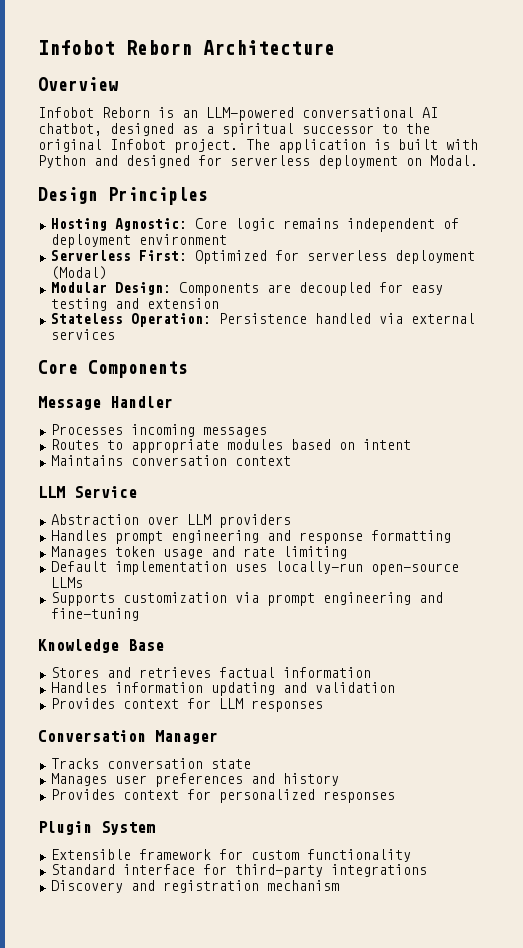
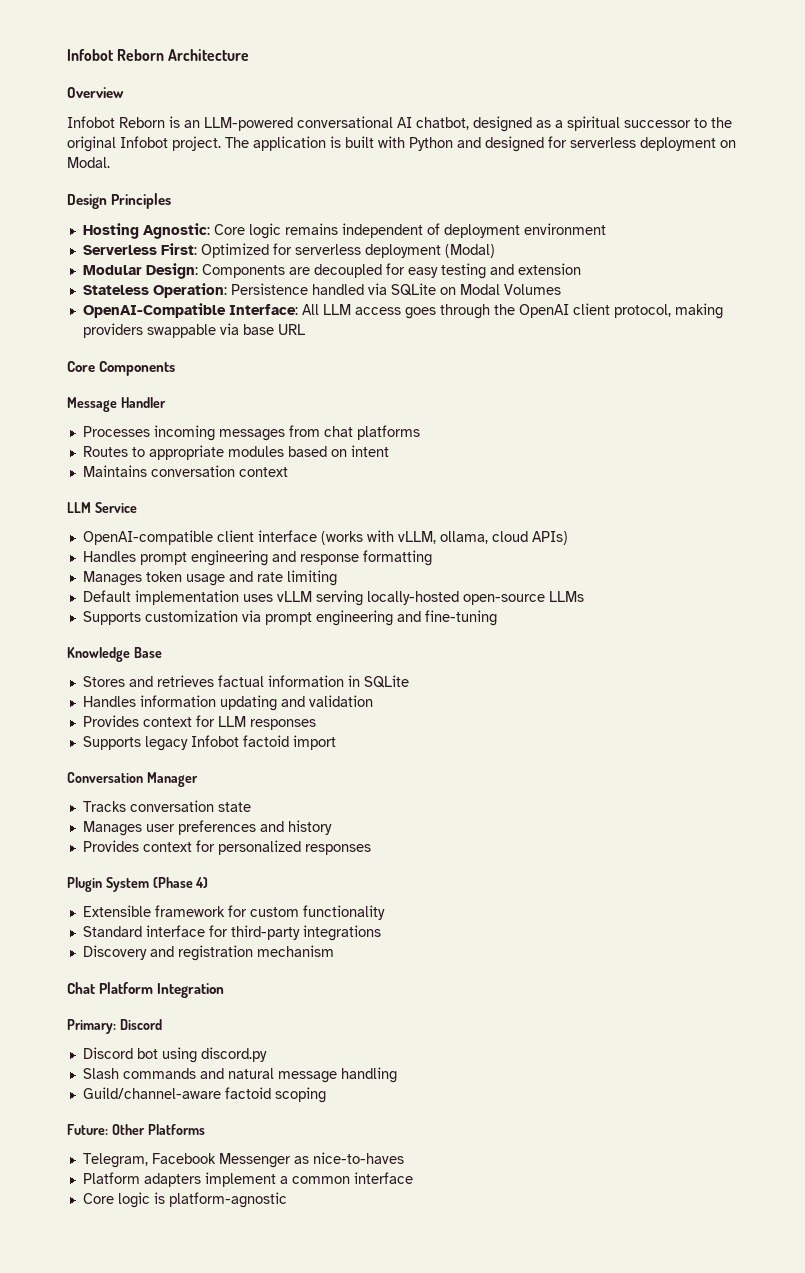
- Stateless Operation: Persistence handled via external services
+ Stateless Operation: Persistence handled via SQLite on Modal Volumes
+ OpenAI-Compatible Interface: All LLM access goes through the OpenAI client protocol, making providers swappable via base URL
- Processes incoming messages
+ Processes incoming messages from chat platforms
- Abstraction over LLM providers
+ OpenAI-compatible client interface (works with vLLM, ollama, cloud APIs)
- Default implementation uses locally-run open-source LLMs
+ Default implementation uses vLLM serving locally-hosted open-source LLMs
- Stores and retrieves factual information
+ Stores and retrieves factual information in SQLite
+ Supports legacy Infobot factoid import
- Plugin System
+ Plugin System (Phase 4)
+ Chat Platform Integration
+ Primary: Discord
+ Discord bot using discord.py
+ Slash commands and natural message handling
+ Guild/channel-aware factoid scoping
+ Future: Other Platforms
+ Telegram, Facebook Messenger as nice-to-haves
+ Platform adapters implement a common interface
+ Core logic is platform-agnostic

